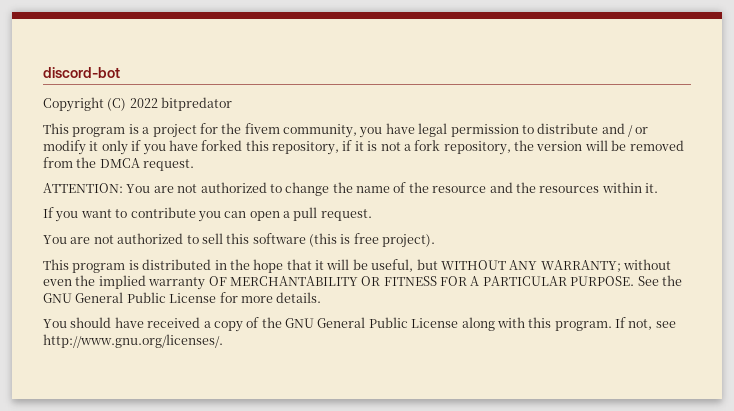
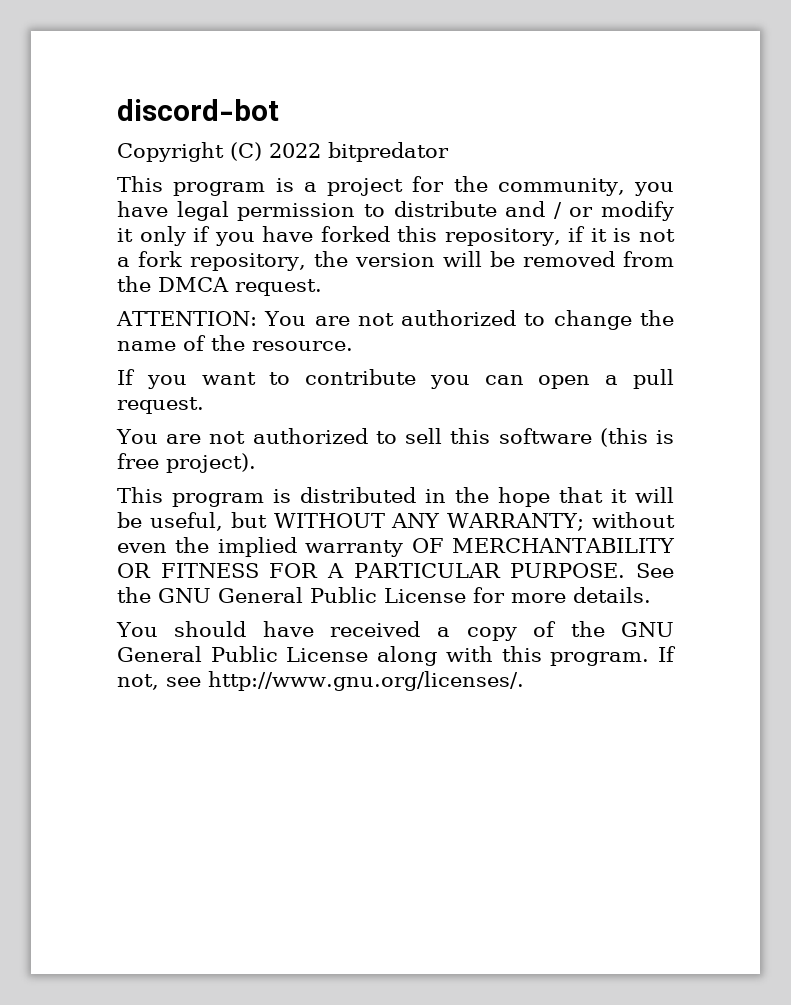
- This program is a project for the fivem community, you have legal permission to distribute and / or modify it only if you have forked this repository, if it is not a fork repository, the version will be removed from the DMCA request.
+ This program is a project for the community, you have legal permission to distribute and / or modify it only if you have forked this repository, if it is not a fork repository, the version will be removed from the DMCA request.
- ATTENTION: You are not authorized to change the name of the resource and the resources within it.
+ ATTENTION: You are not authorized to change the name of the resource.

